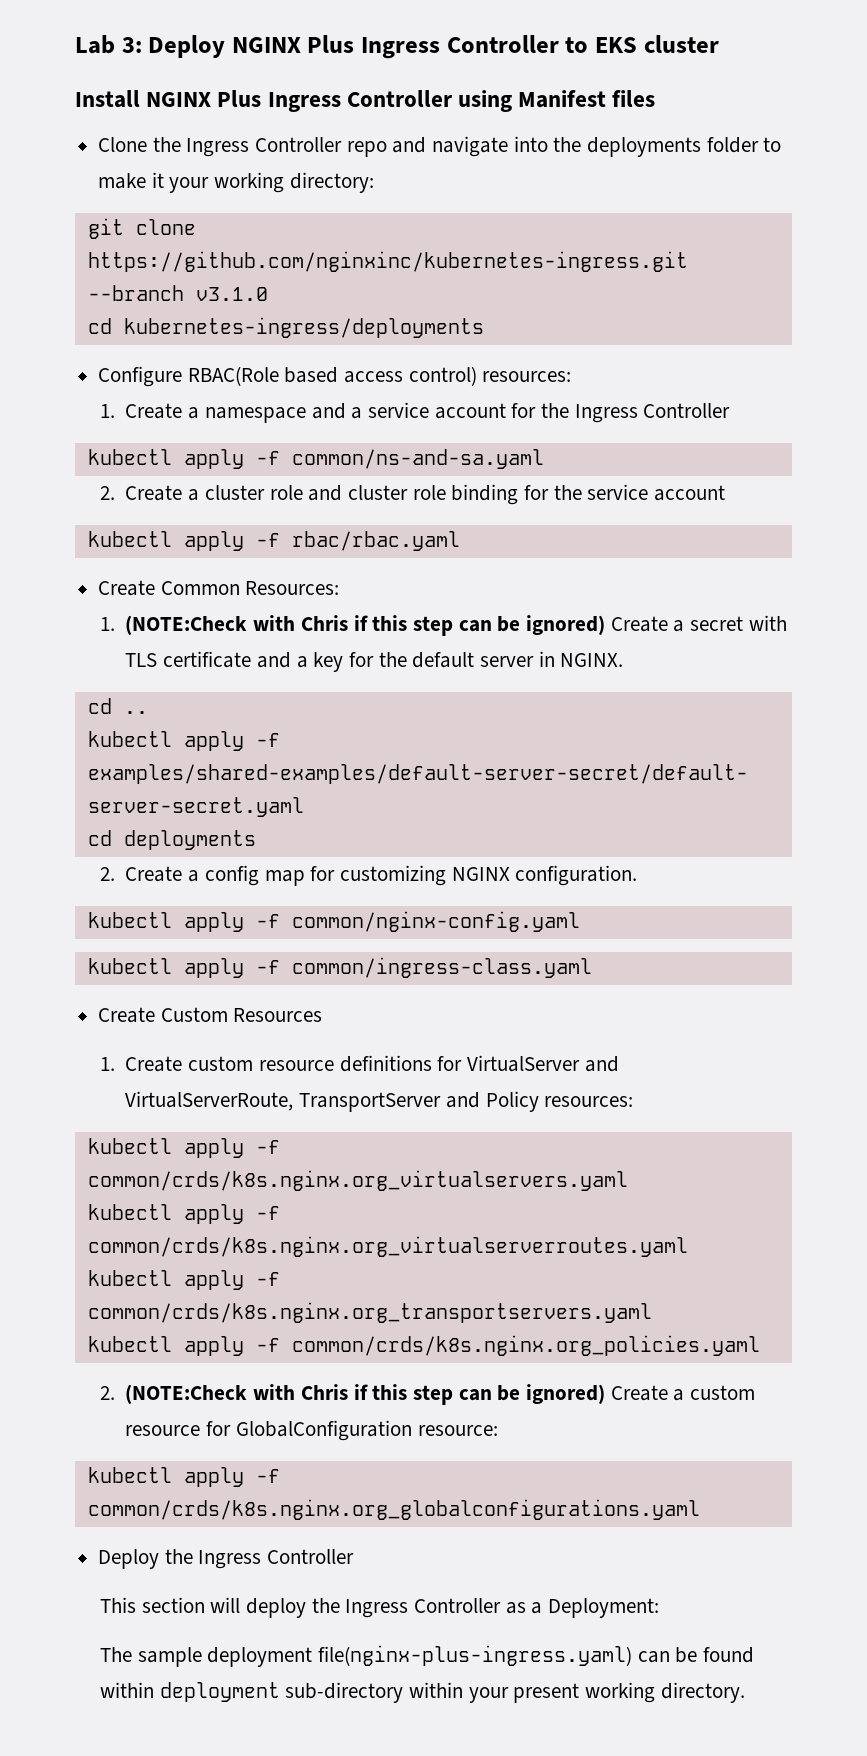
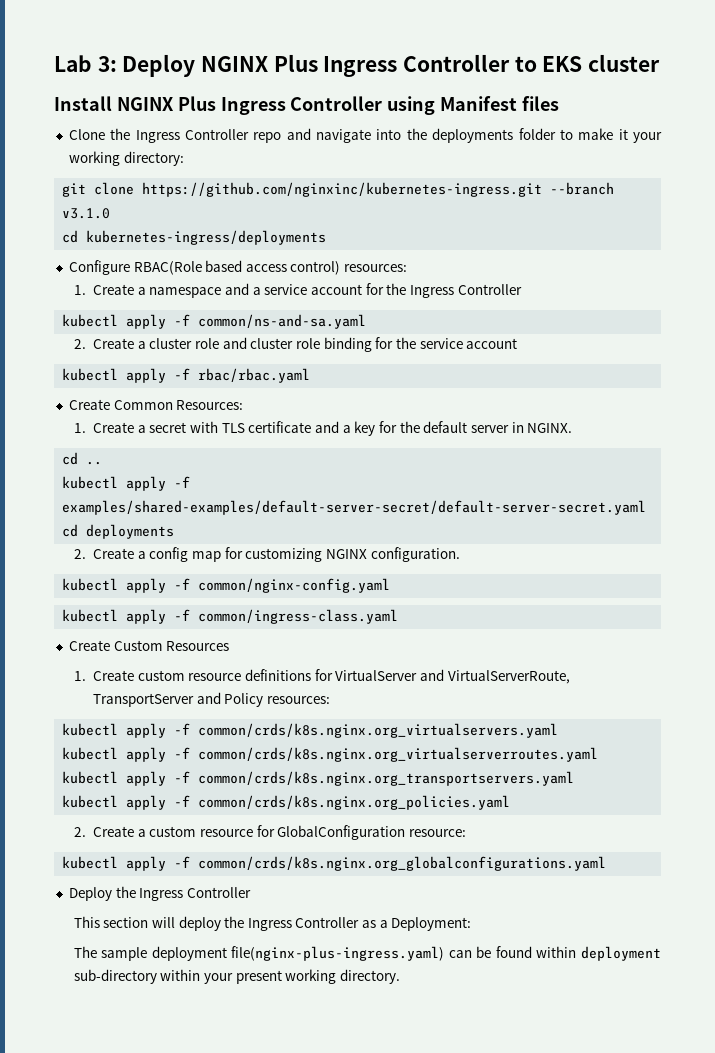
- 1. (NOTE:Check with Chris if this step can be ignored) Create a secret with TLS certificate and a key for the default server in NGINX.
+ 1. Create a secret with TLS certificate and a key for the default server in NGINX.
- 2. (NOTE:Check with Chris if this step can be ignored) Create a custom resource for GlobalConfiguration resource:
+ 2. Create a custom resource for GlobalConfiguration resource:

